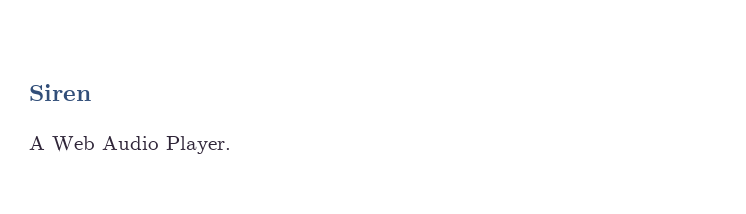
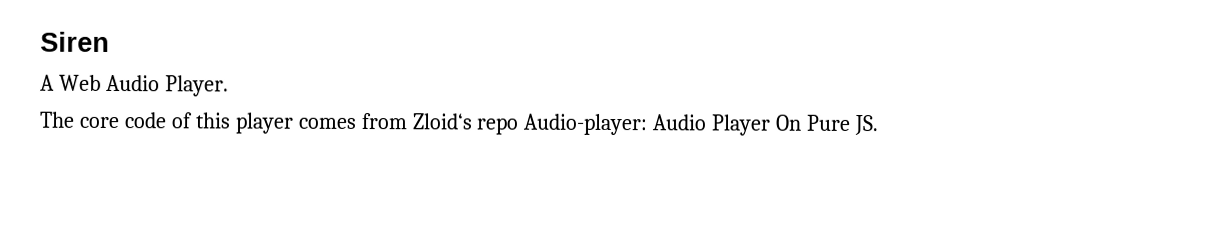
+ The core code of this player comes from Zloid‘s repo Audio-player: Audio Player On Pure JS.

